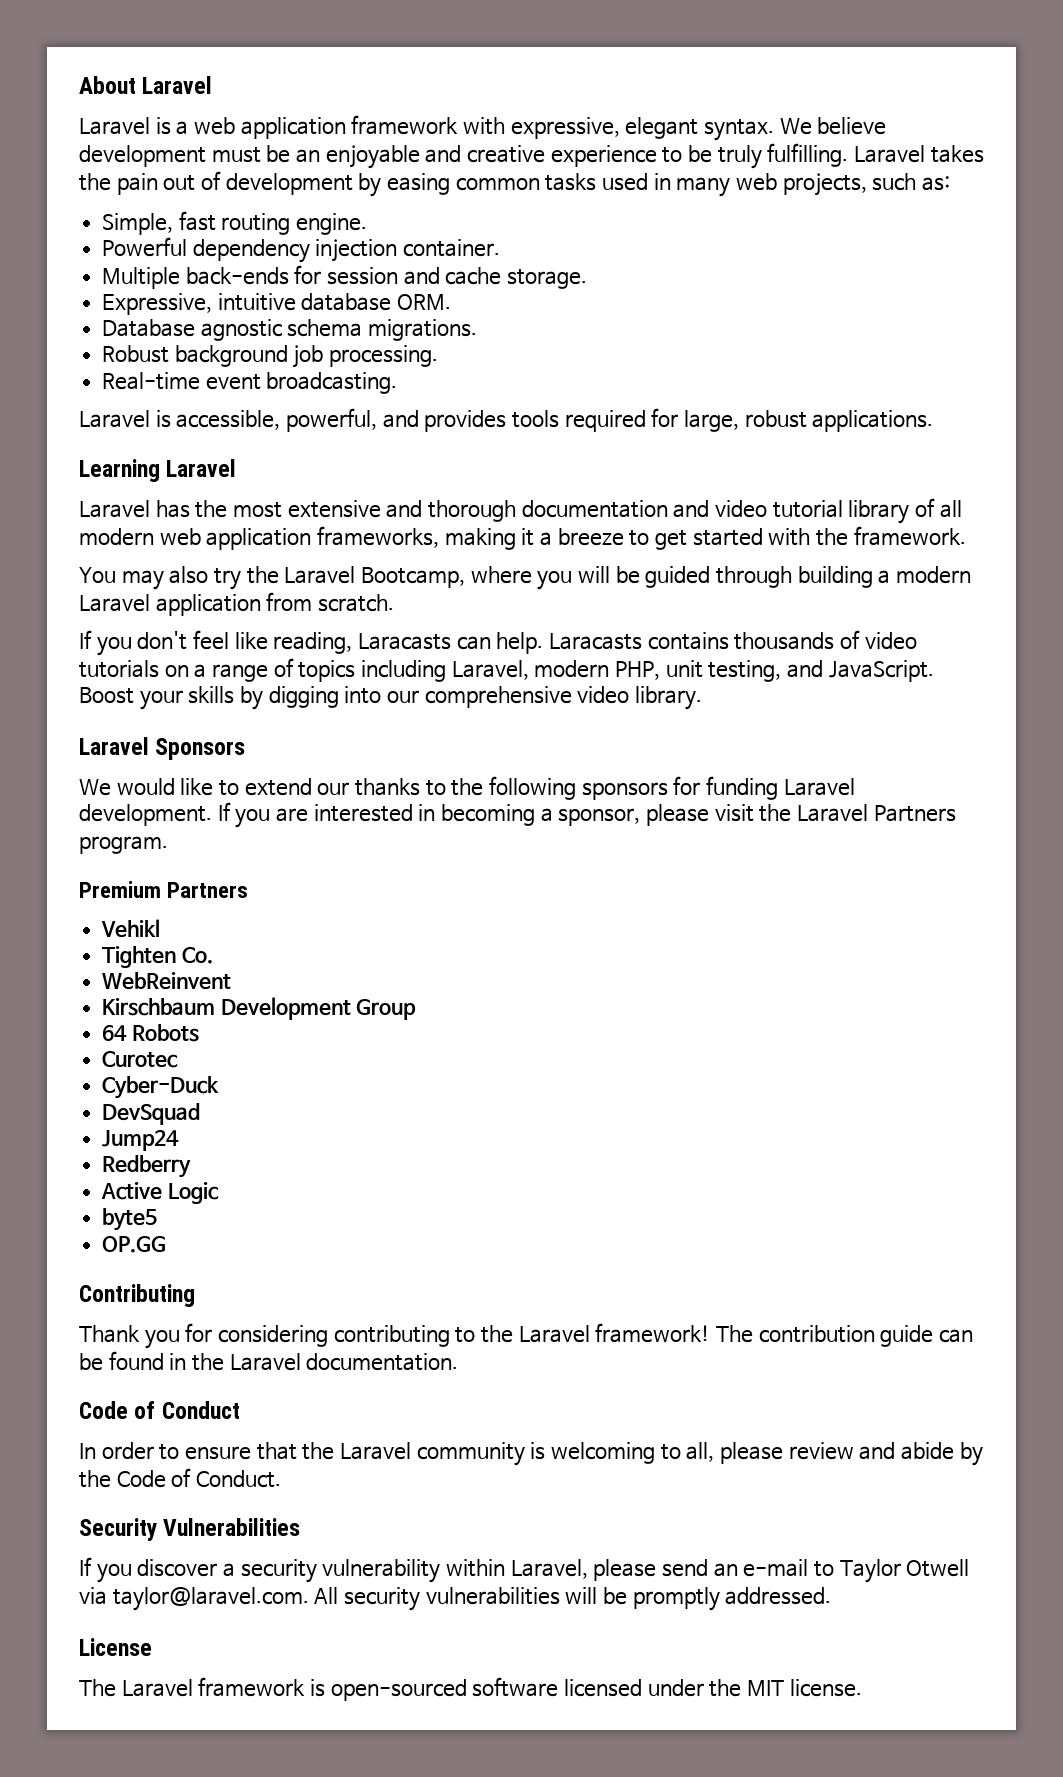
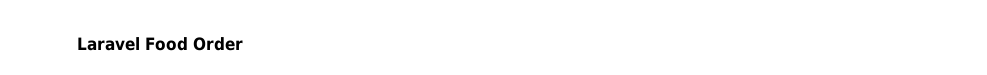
- About Laravel
- Laravel is a web application framework with expressive, elegant syntax. We believe development must be an enjoyable and creative experience to be truly fulfilling. Laravel takes the pain out of development by easing common tasks used in many web projects, such as:
- Simple, fast routing engine.
- Powerful dependency injection container.
- Multiple back-ends for session and cache storage.
- Expressive, intuitive database ORM.
- Database agnostic schema migrations.
- Robust background job processing.
- Real-time event broadcasting.
- Laravel is accessible, powerful, and provides tools required for large, robust applications.
- Learning Laravel
- Laravel has the most extensive and thorough documentation and video tutorial library of all modern web application frameworks, making it a breeze to get started with the framework.
- You may also try the Laravel Bootcamp, where you will be guided through building a modern Laravel application from scratch.
- If you don't feel like reading, Laracasts can help. Laracasts contains thousands of video tutorials on a range of topics including Laravel, modern PHP, unit testing, and JavaScript. Boost your skills by digging into our comprehensive video library.
- Laravel Sponsors
- We would like to extend our thanks to the following sponsors for funding Laravel development. If you are interested in becoming a sponsor, please visit the Laravel Partners program.
- Premium Partners
- Vehikl
- Tighten Co.
- WebReinvent
- Kirschbaum Development Group
- 64 Robots
- Curotec
- Cyber-Duck
- DevSquad
- Jump24
- Redberry
- Active Logic
- byte5
- OP.GG
- Contributing
- Thank you for considering contributing to the Laravel framework! The contribution guide can be found in the Laravel documentation.
- Code of Conduct
- In order to ensure that the Laravel community is welcoming to all, please review and abide by the Code of Conduct.
- Security Vulnerabilities
- If you discover a security vulnerability within Laravel, please send an e-mail to Taylor Otwell via taylor@laravel.com. All security vulnerabilities will be promptly addressed.
- License
- The Laravel framework is open-sourced software licensed under the MIT license.
+ Laravel Food Order

